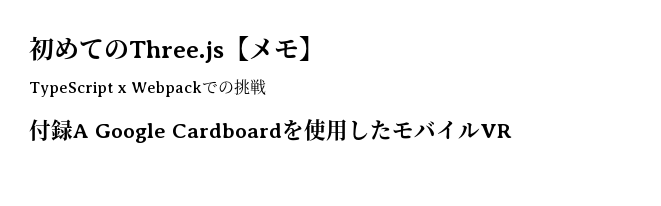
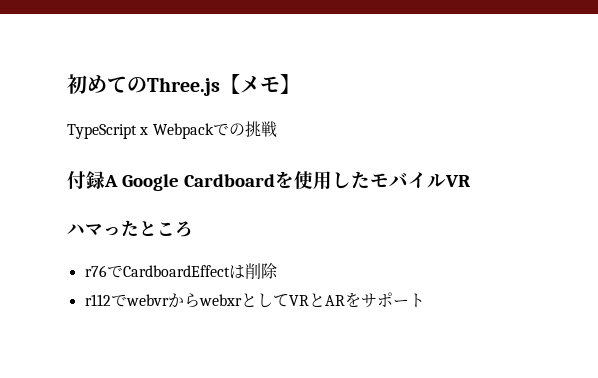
+ ハマったところ
+ r76でCardboardEffectは削除
+ r112でwebvrからwebxrとしてVRとARをサポート

